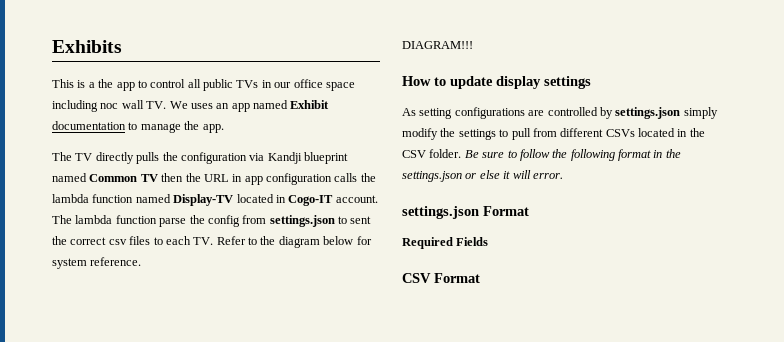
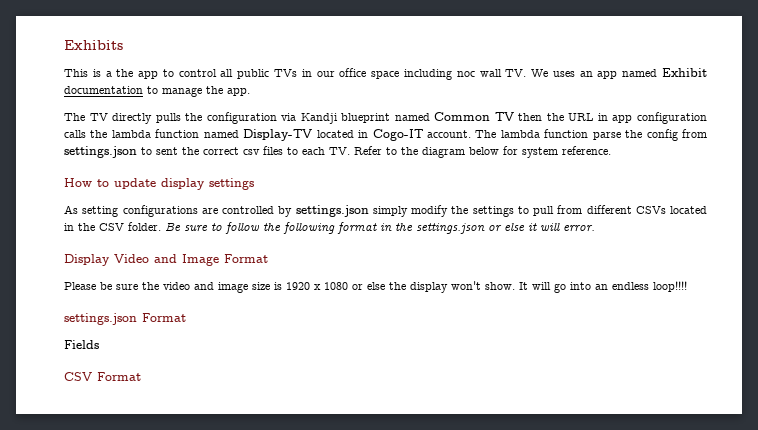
- DIAGRAM!!!
+ Display Video and Image Format
+ Please be sure the video and image size is 1920 x 1080 or else the display won't show. It will go into an endless loop!!!!
- Required Fields
+ Fields

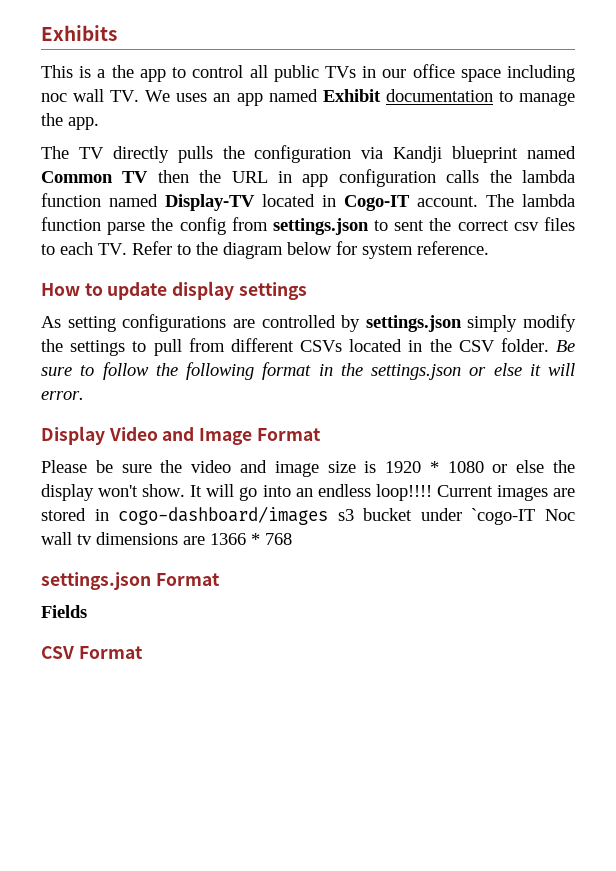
- Please be sure the video and image size is 1920 x 1080 or else the display won't show.
+ Please be sure the video and image size is 1920 * 1080 or else the display won't show.
+ Current images are stored in cogo-dashboard/images s3 bucket under `cogo-IT Noc wall tv dimensions are 1366 * 768

